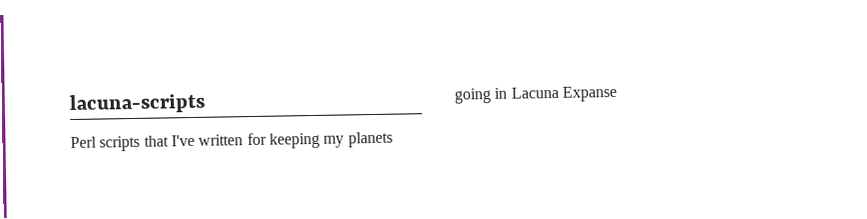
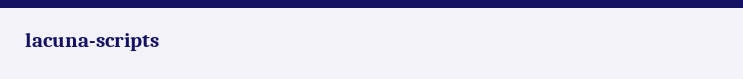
- Perl scripts that I've written for keeping my planets going in Lacuna Expanse

